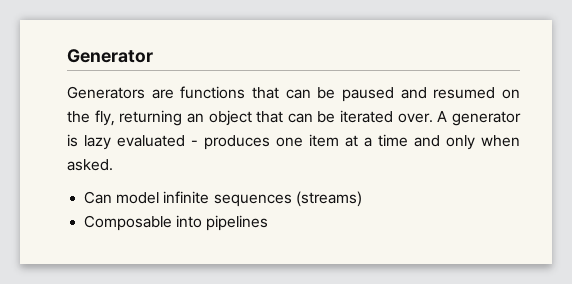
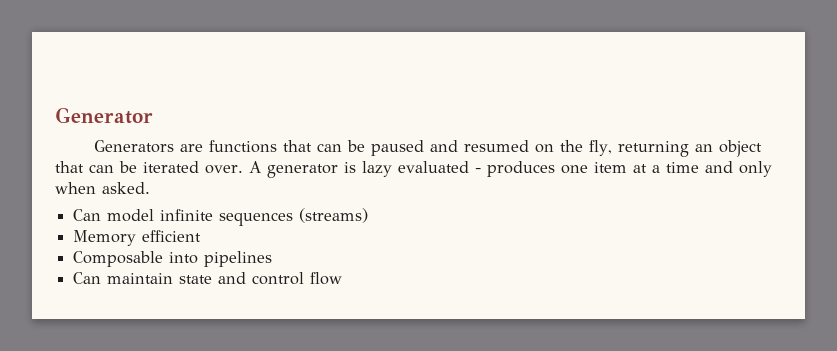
+ Memory efficient
+ Can maintain state and control flow

